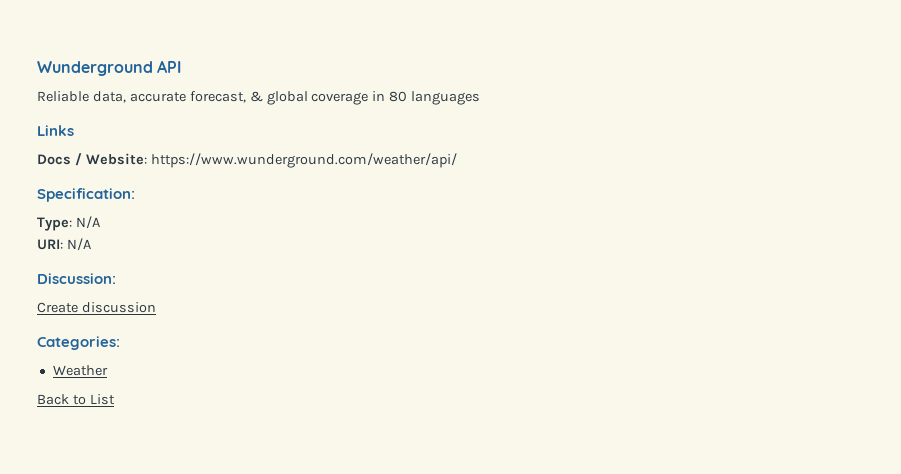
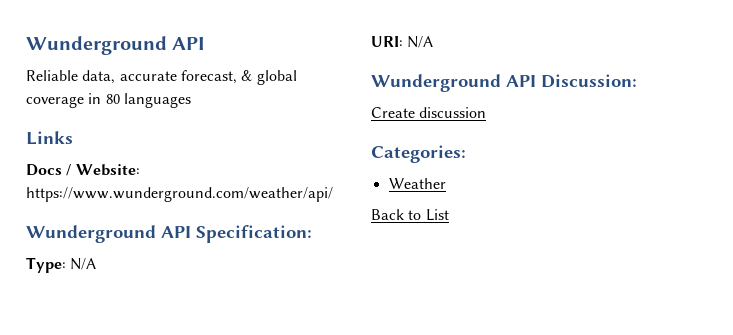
- Specification:
+ Wunderground API Specification:
- Discussion:
+ Wunderground API Discussion:

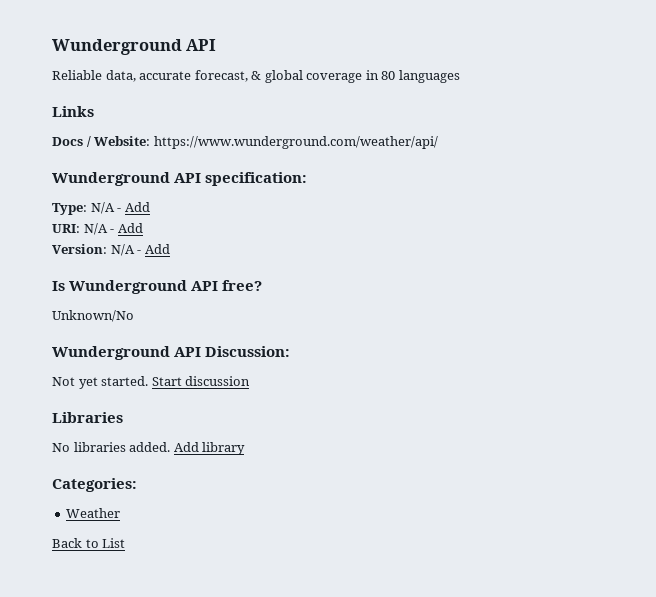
- Wunderground API Specification:
+ Wunderground API specification:
- Type: N/A
+ Type: N/A - Add
- URI: N/A
+ URI: N/A - Add
+ Version: N/A - Add
+ Is Wunderground API free?
+ Unknown/No
  Wunderground API Discussion:
- Create discussion
+ Not yet started. Start discussion
+ Libraries
+ No libraries added. Add library

